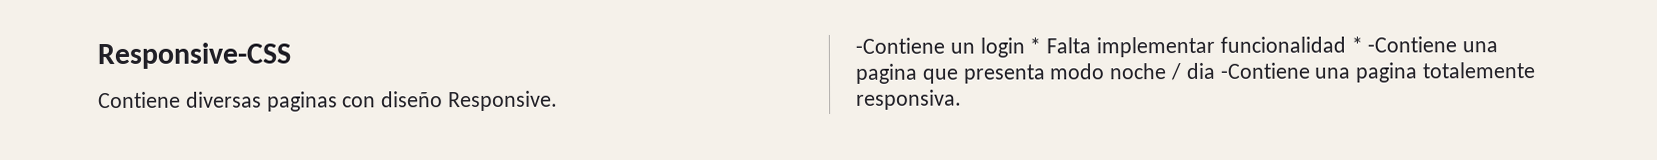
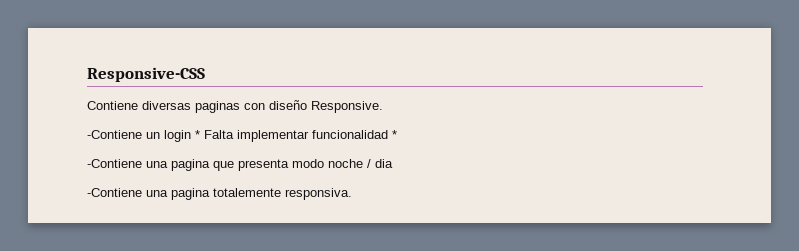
- -Contiene un login * Falta implementar funcionalidad * -Contiene una pagina que presenta modo noche / dia -Contiene una pagina totalemente responsiva.
+ -Contiene un login * Falta implementar funcionalidad *
+ -Contiene una pagina que presenta modo noche / dia
+ -Contiene una pagina totalemente responsiva.

